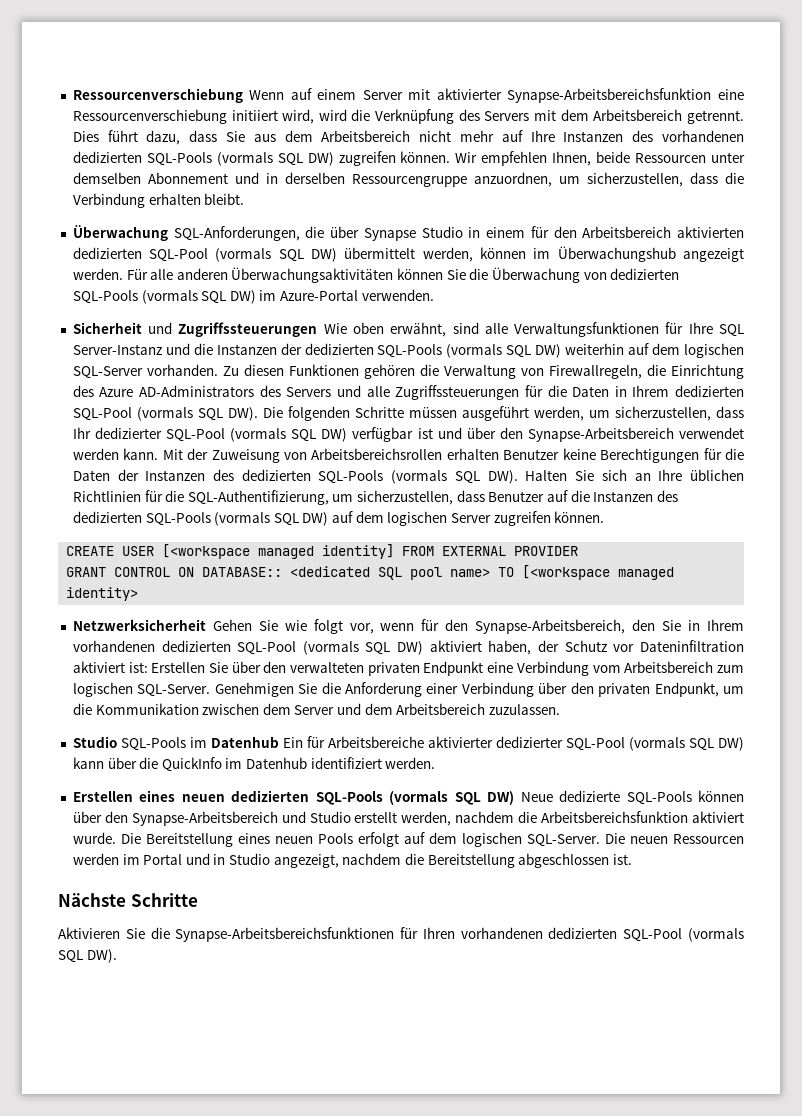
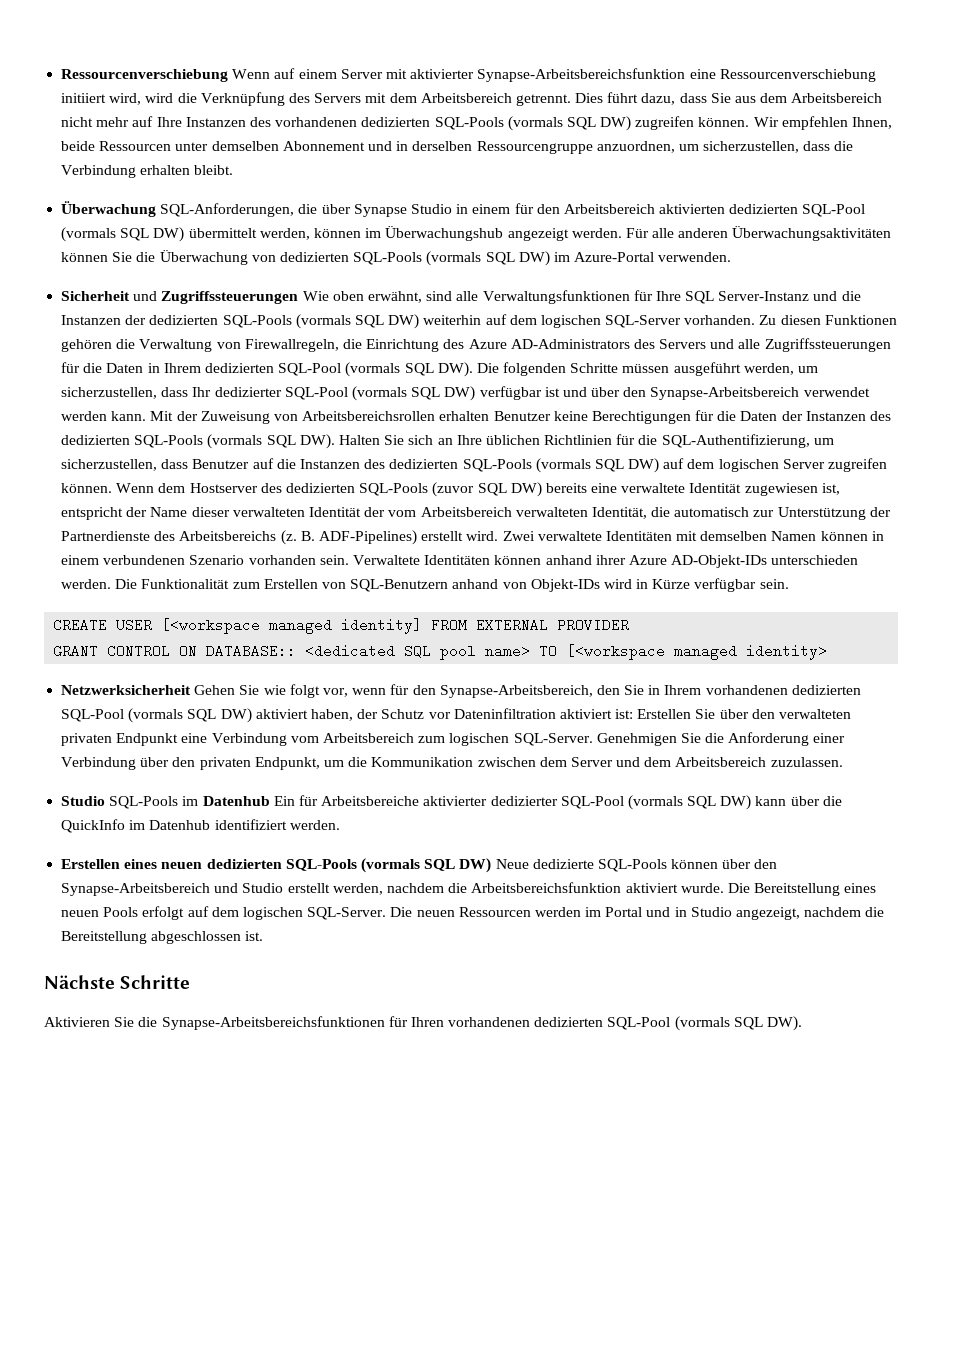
+ Wenn dem Hostserver des dedizierten SQL-Pools (zuvor SQL DW) bereits eine verwaltete Identität zugewiesen ist, entspricht der Name dieser verwalteten Identität der vom Arbeitsbereich verwalteten Identität, die automatisch zur Unterstützung der Partnerdienste des Arbeitsbereichs (z. B. ADF-Pipelines) erstellt wird. Zwei verwaltete Identitäten mit demselben Namen können in einem verbundenen Szenario vorhanden sein. Verwaltete Identitäten können anhand ihrer Azure AD-Objekt-IDs unterschieden werden. Die Funktionalität zum Erstellen von SQL-Benutzern anhand von Objekt-IDs wird in Kürze verfügbar sein.

